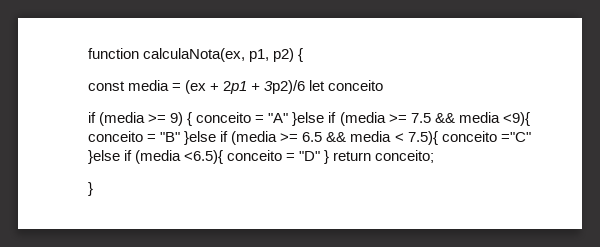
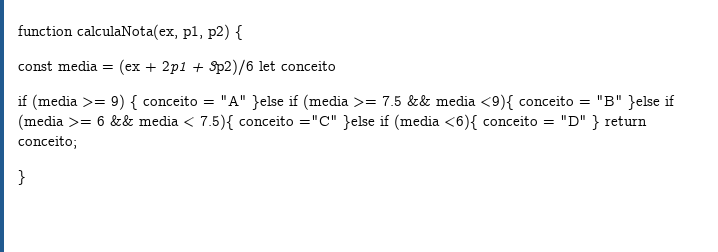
- if (media >= 9) { conceito = "A" }else if (media >= 7.5 && media <9){ conceito = "B" }else if (media >= 6.5 && media < 7.5){ conceito ="C" }else if (media <6.5){ conceito = "D" } return conceito;
+ if (media >= 9) { conceito = "A" }else if (media >= 7.5 && media <9){ conceito = "B" }else if (media >= 6 && media < 7.5){ conceito ="C" }else if (media <6){ conceito = "D" } return conceito;

